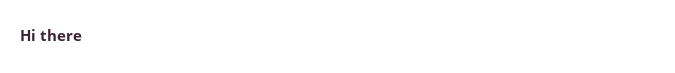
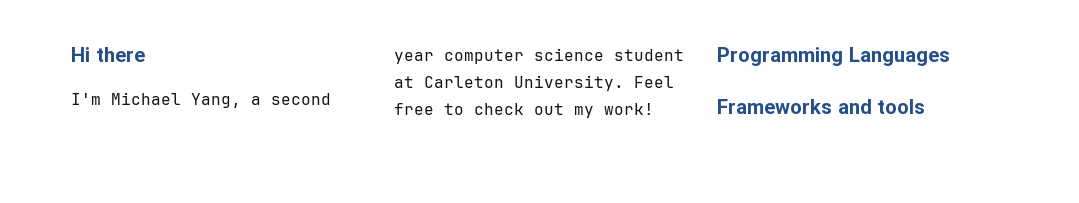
+ I'm Michael Yang, a second year computer science student at Carleton University. Feel free to check out my work!
+ Programming Languages
+ Frameworks and tools

